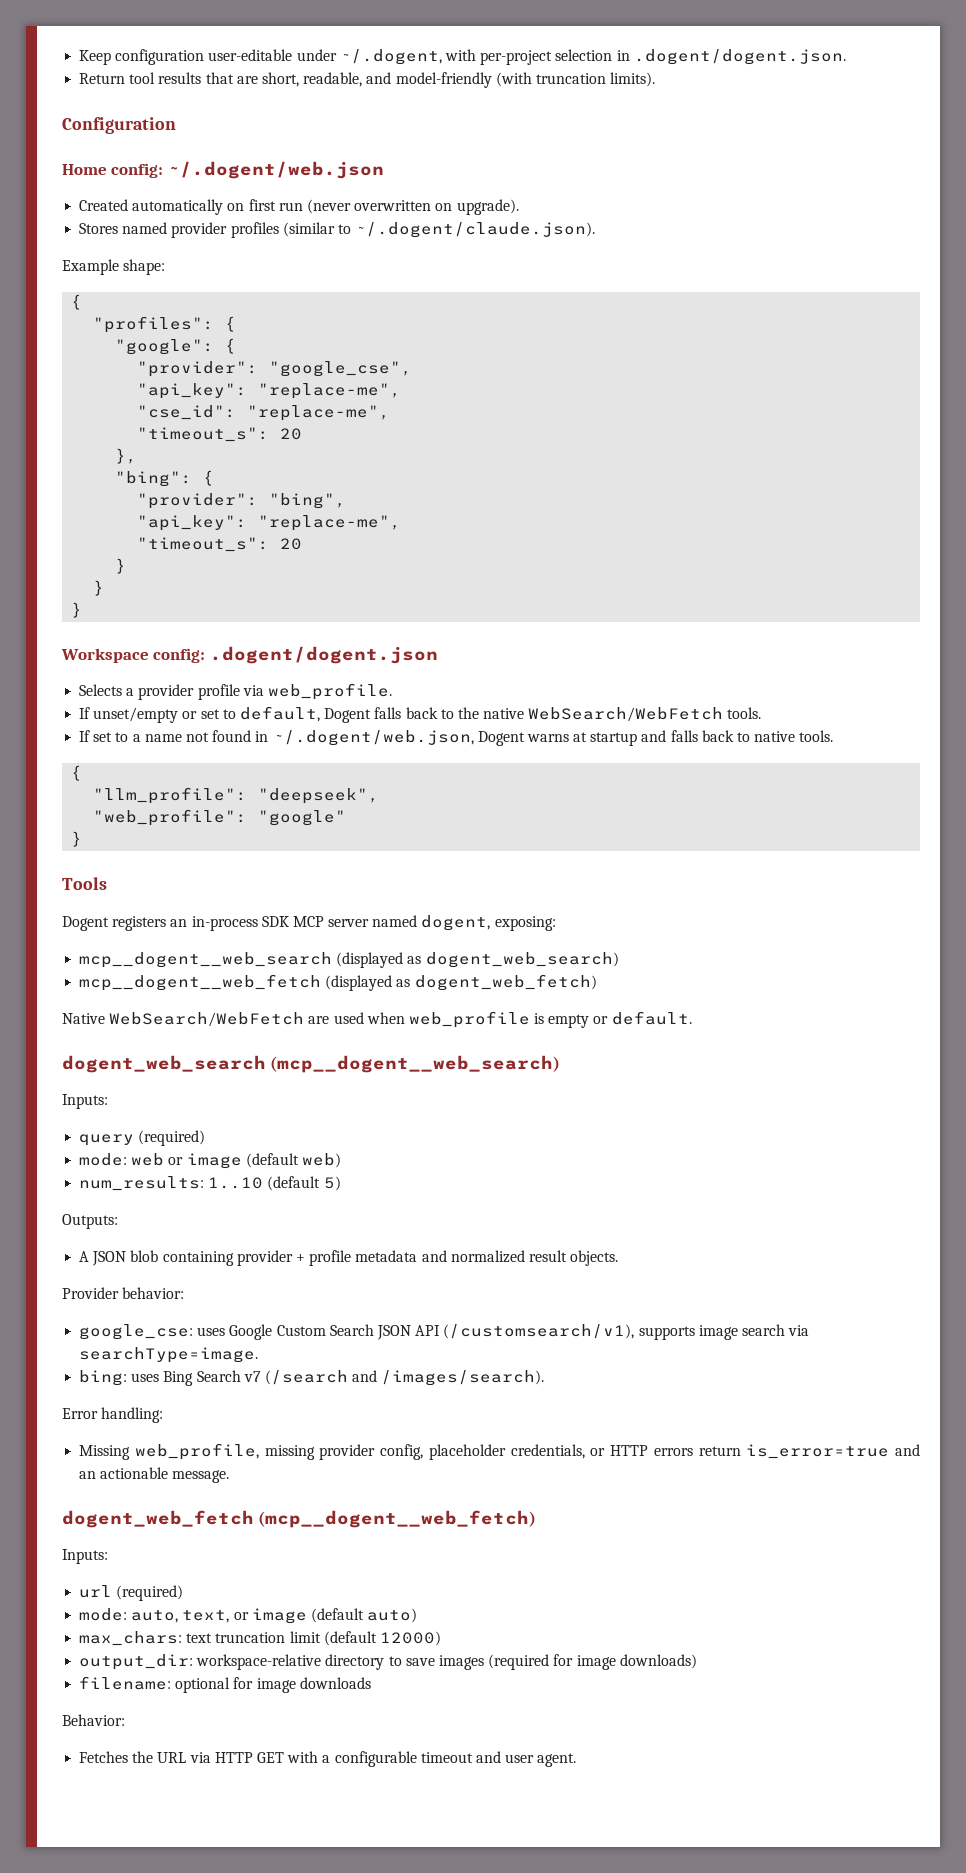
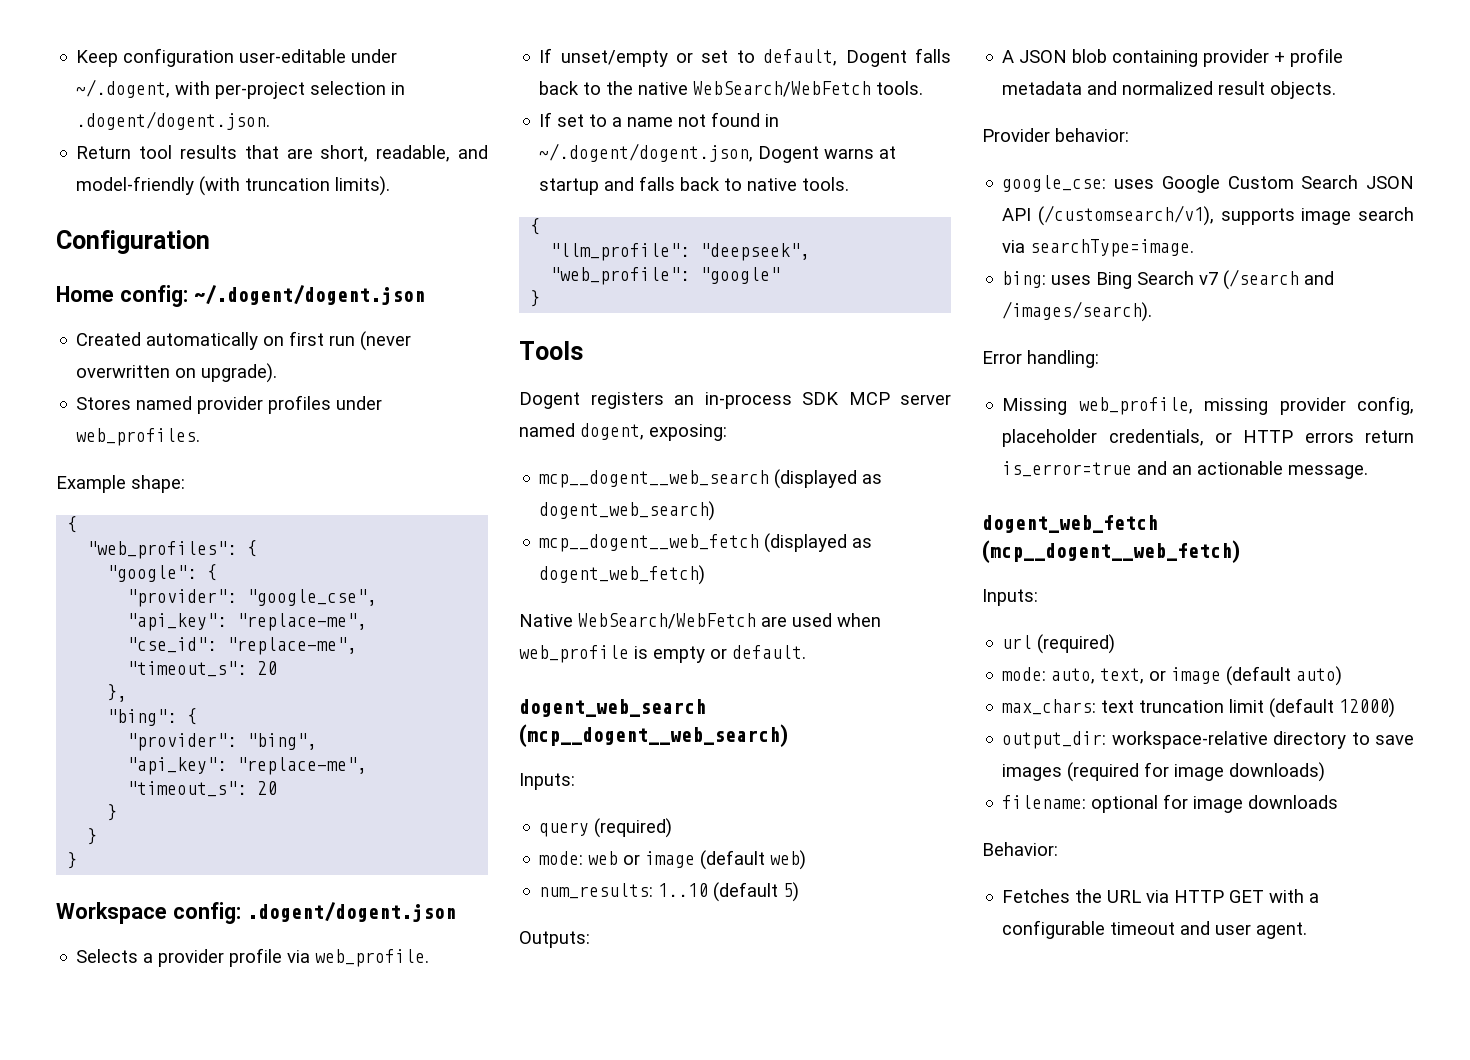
- Home config: ~/.dogent/web.json
+ Home config: ~/.dogent/dogent.json
- Stores named provider profiles (similar to ~/.dogent/claude.json).
+ Stores named provider profiles under web_profiles.
- "profiles": {
+ "web_profiles": {
- If set to a name not found in ~/.dogent/web.json, Dogent warns at startup and falls back to native tools.
+ If set to a name not found in ~/.dogent/dogent.json, Dogent warns at startup and falls back to native tools.

